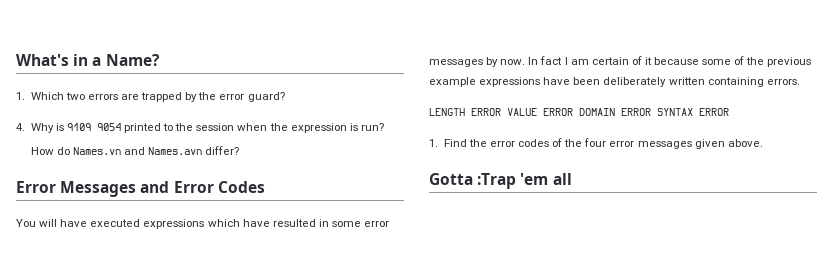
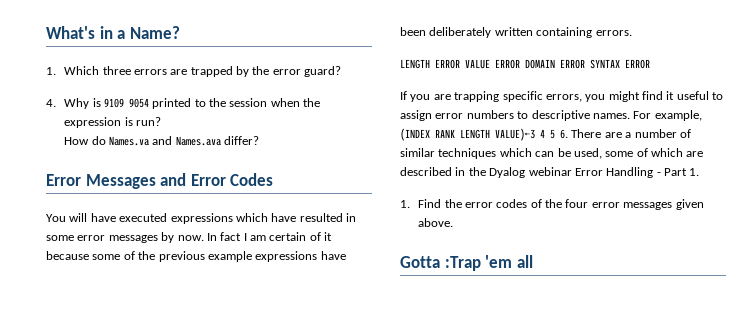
- 1. Which two errors are trapped by the error guard?
+ 1. Which three errors are trapped by the error guard?
- How do Names.vn and Names.avn differ?
+ How do Names.va and Names.ava differ?
+ If you are trapping specific errors, you might find it useful to assign error numbers to descriptive names. For example, (INDEX RANK LENGTH VALUE)←3 4 5 6. There are a number of similar techniques which can be used, some of which are described in the Dyalog webinar Error Handling - Part 1.

